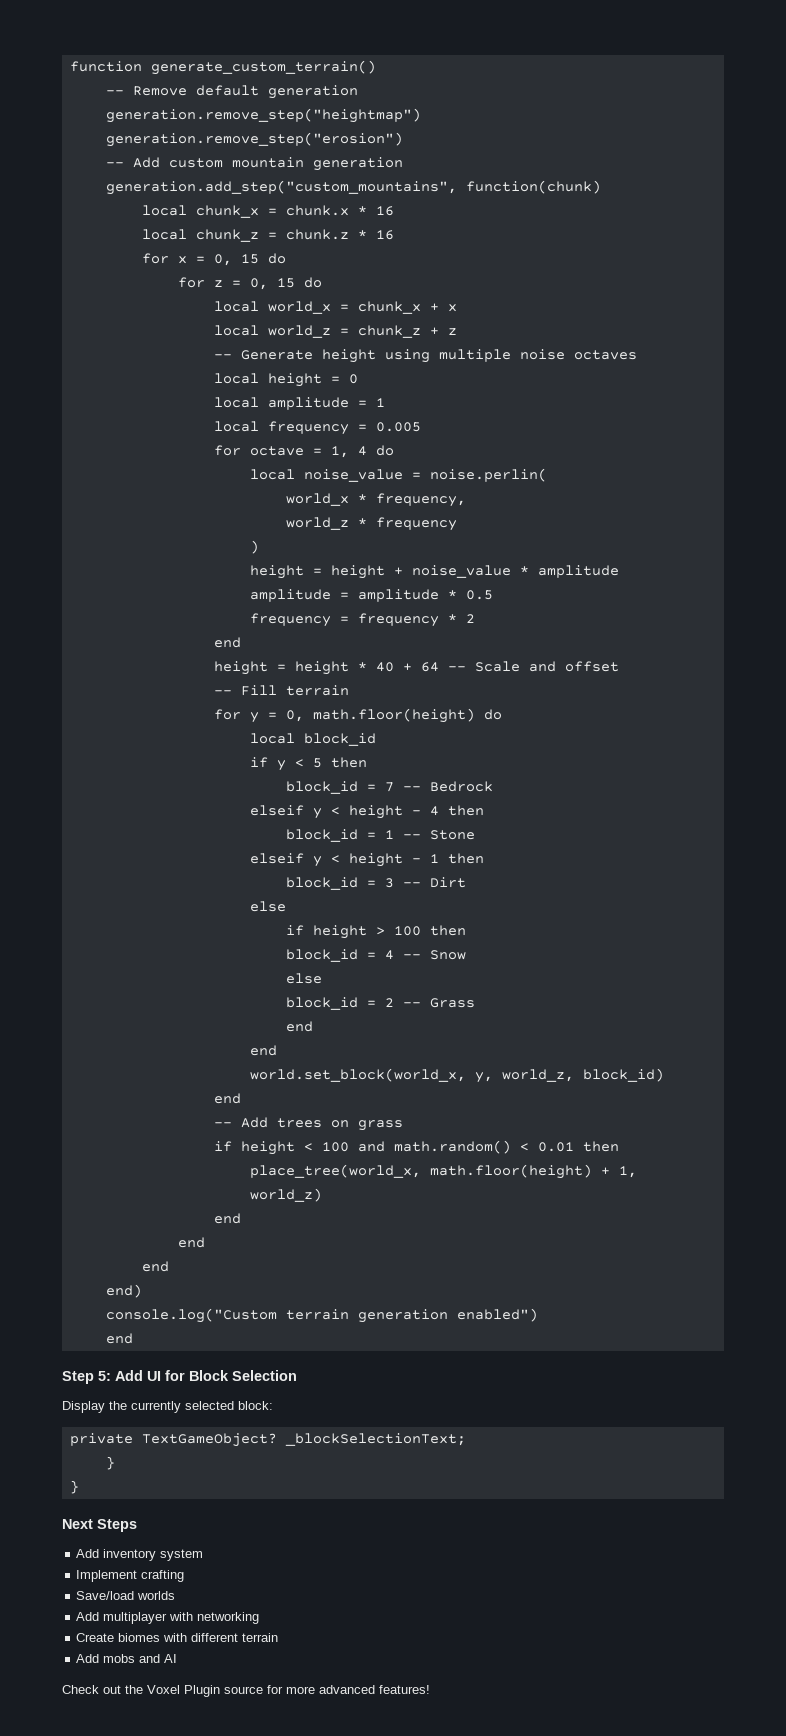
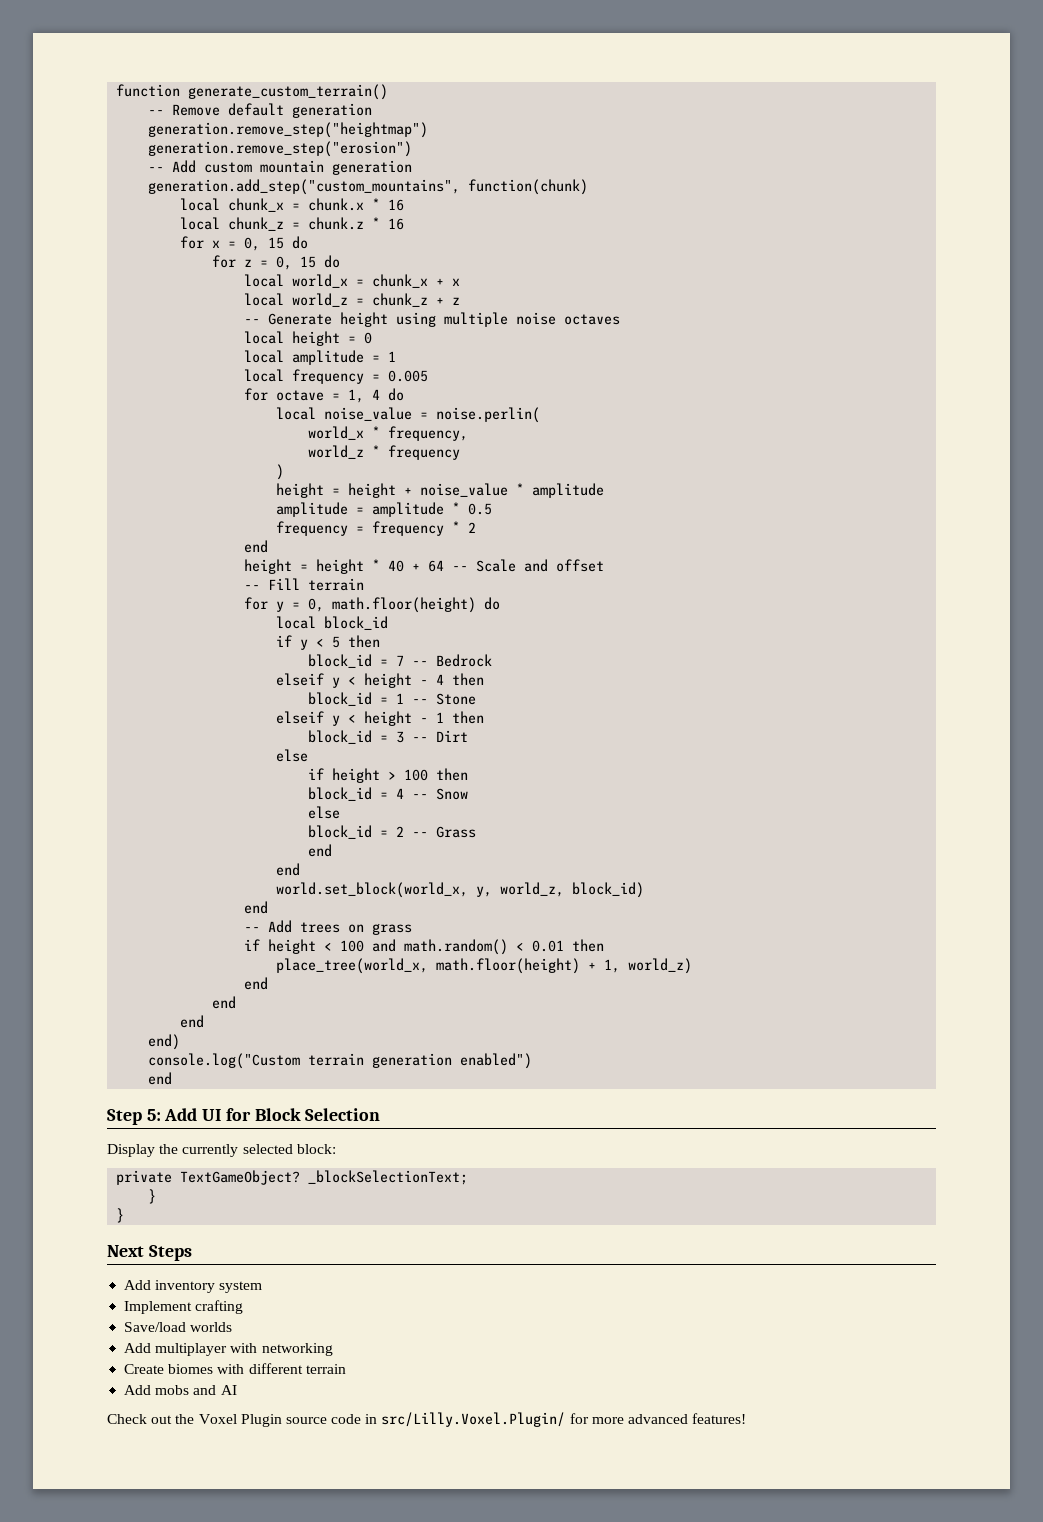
- Check out the Voxel Plugin source for more advanced features!
+ Check out the Voxel Plugin source code in src/Lilly.Voxel.Plugin/ for more advanced features!

